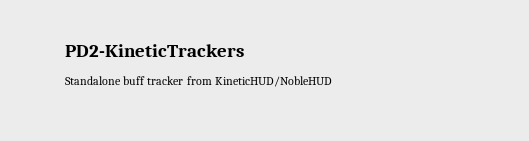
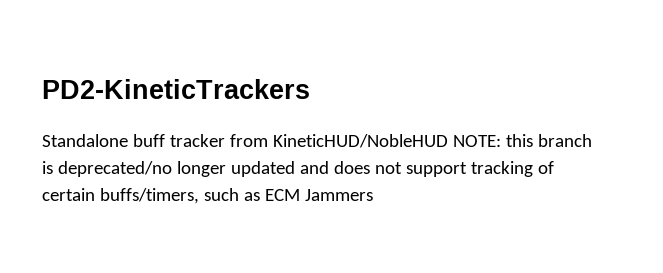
- Standalone buff tracker from KineticHUD/NobleHUD
+ Standalone buff tracker from KineticHUD/NobleHUD NOTE: this branch is deprecated/no longer updated and does not support tracking of certain buffs/timers, such as ECM Jammers

